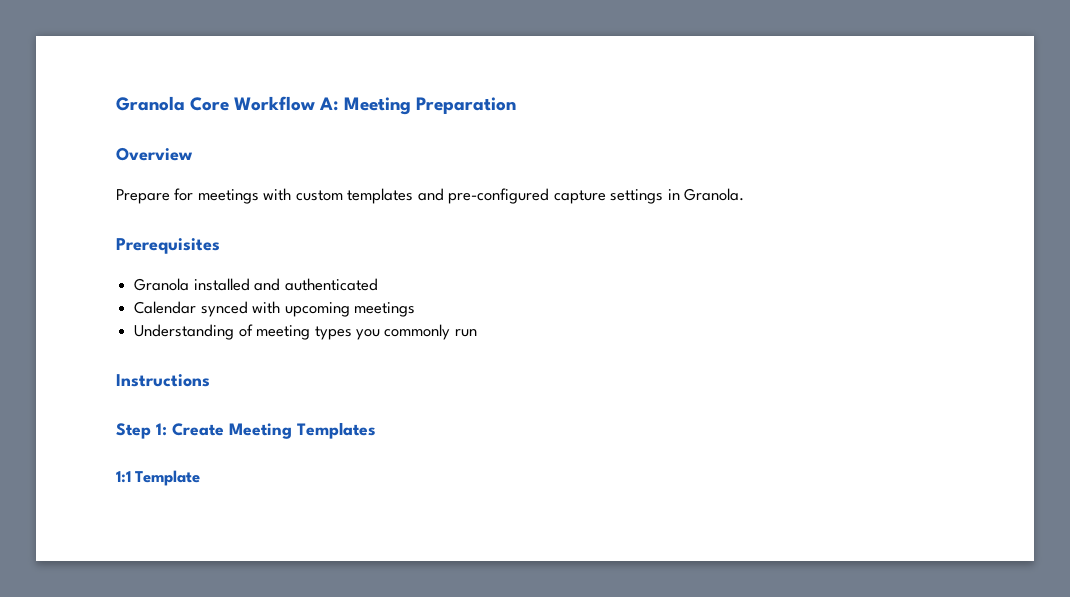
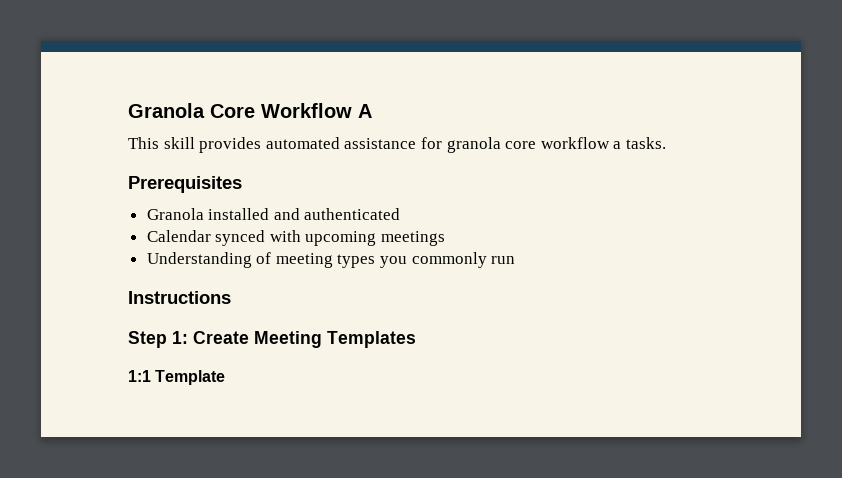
- Granola Core Workflow A: Meeting Preparation
- Overview
- Prepare for meetings with custom templates and pre-configured capture settings in Granola.
+ Granola Core Workflow A
+ This skill provides automated assistance for granola core workflow a tasks.

